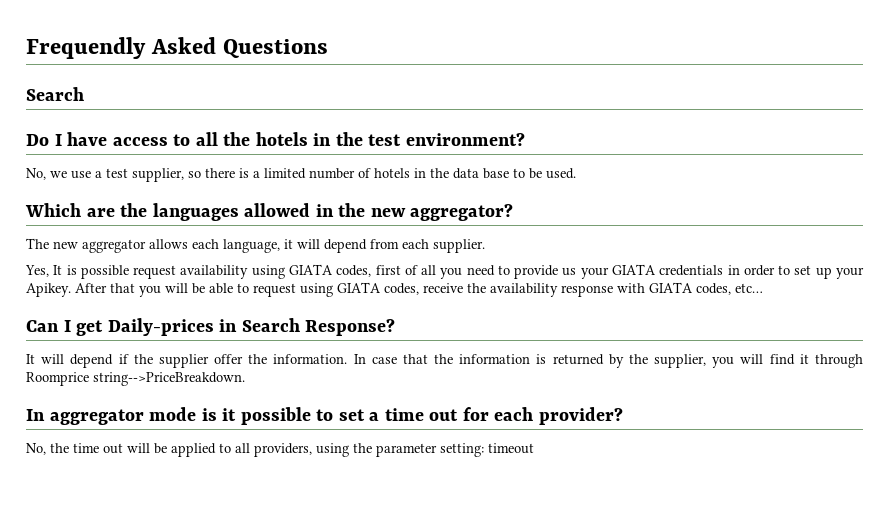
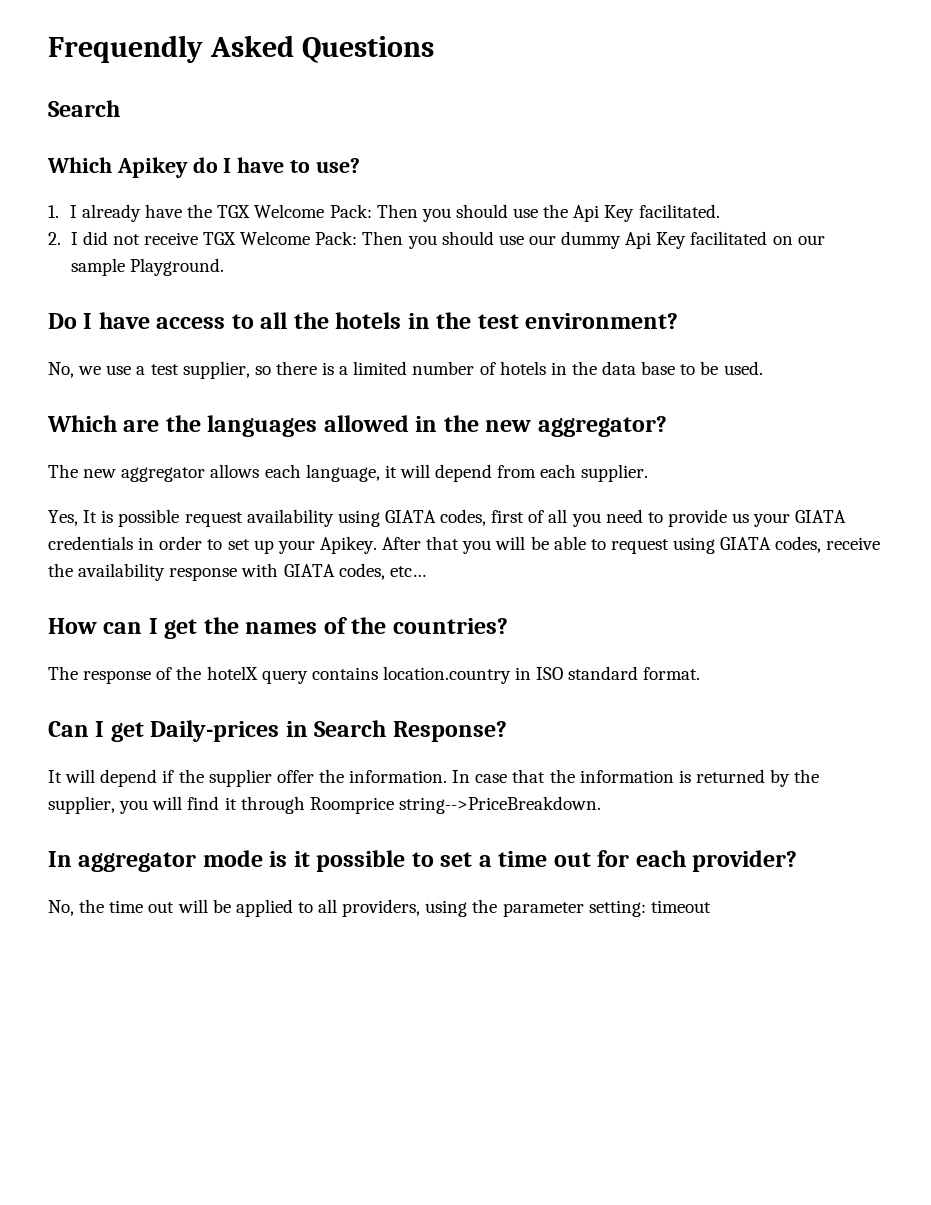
+ Which Apikey do I have to use?
+ 1. I already have the TGX Welcome Pack: Then you should use the Api Key facilitated.
+ 2. I did not receive TGX Welcome Pack: Then you should use our dummy Api Key facilitated on our sample Playground.
+ How can I get the names of the countries?
+ The response of the hotelX query contains location.country in ISO standard format.

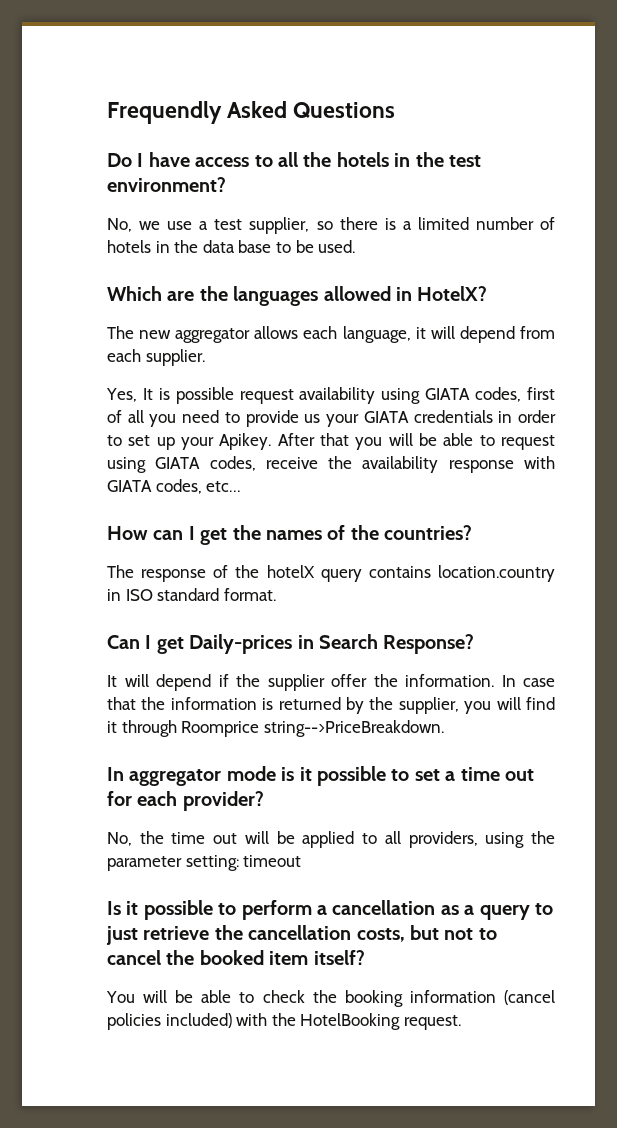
  Frequendly Asked Questions
- Search
- Which Apikey do I have to use?
- 1. I already have the TGX Welcome Pack: Then you should use the Api Key facilitated.
- 2. I did not receive TGX Welcome Pack: Then you should use our dummy Api Key facilitated on our sample Playground.
- Which are the languages allowed in the new aggregator?
+ Which are the languages allowed in HotelX?
+ Is it possible to perform a cancellation as a query to just retrieve the cancellation costs, but not to cancel the booked item itself?
+ You will be able to check the booking information (cancel policies included) with the HotelBooking request.

